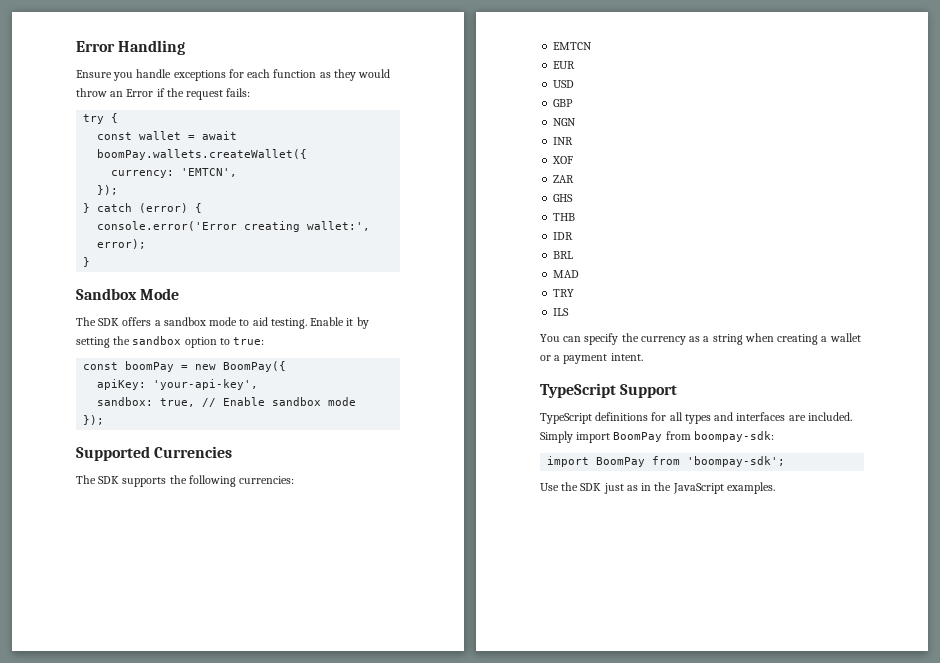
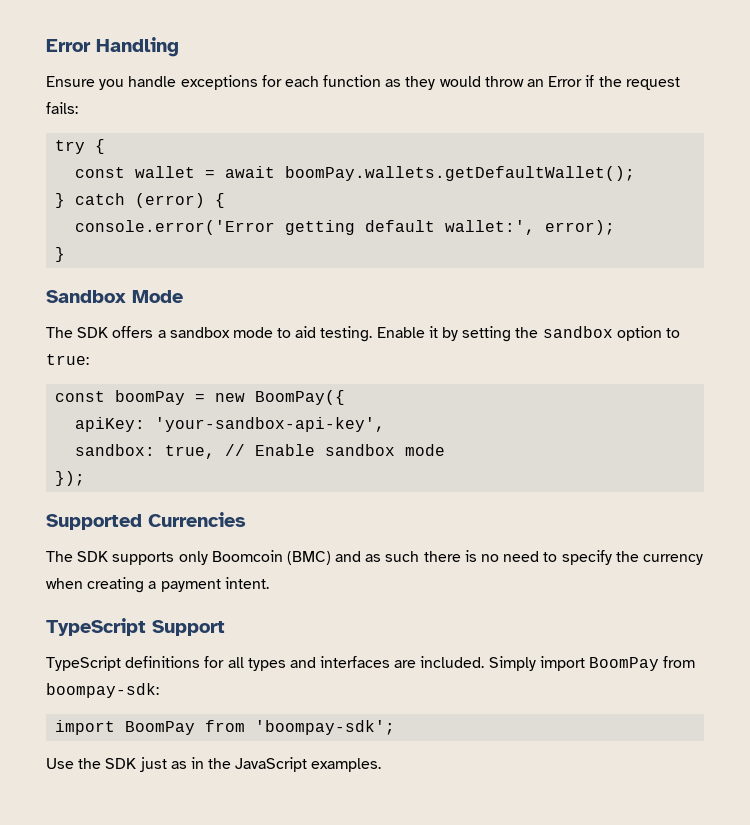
- const wallet = await boomPay.wallets.createWallet({
- currency: 'EMTCN',
- });
+ const wallet = await boomPay.wallets.getDefaultWallet();
- console.error('Error creating wallet:', error);
+ console.error('Error getting default wallet:', error);
- apiKey: 'your-api-key',
+ apiKey: 'your-sandbox-api-key',
- The SDK supports the following currencies:
- EMTCN
- EUR
- USD
- GBP
- NGN
- INR
- XOF
- ZAR
- GHS
- THB
- IDR
- BRL
- MAD
- TRY
- ILS
- You can specify the currency as a string when creating a wallet or a payment intent.
+ The SDK supports only Boomcoin (BMC) and as such there is no need to specify the currency when creating a payment intent.

